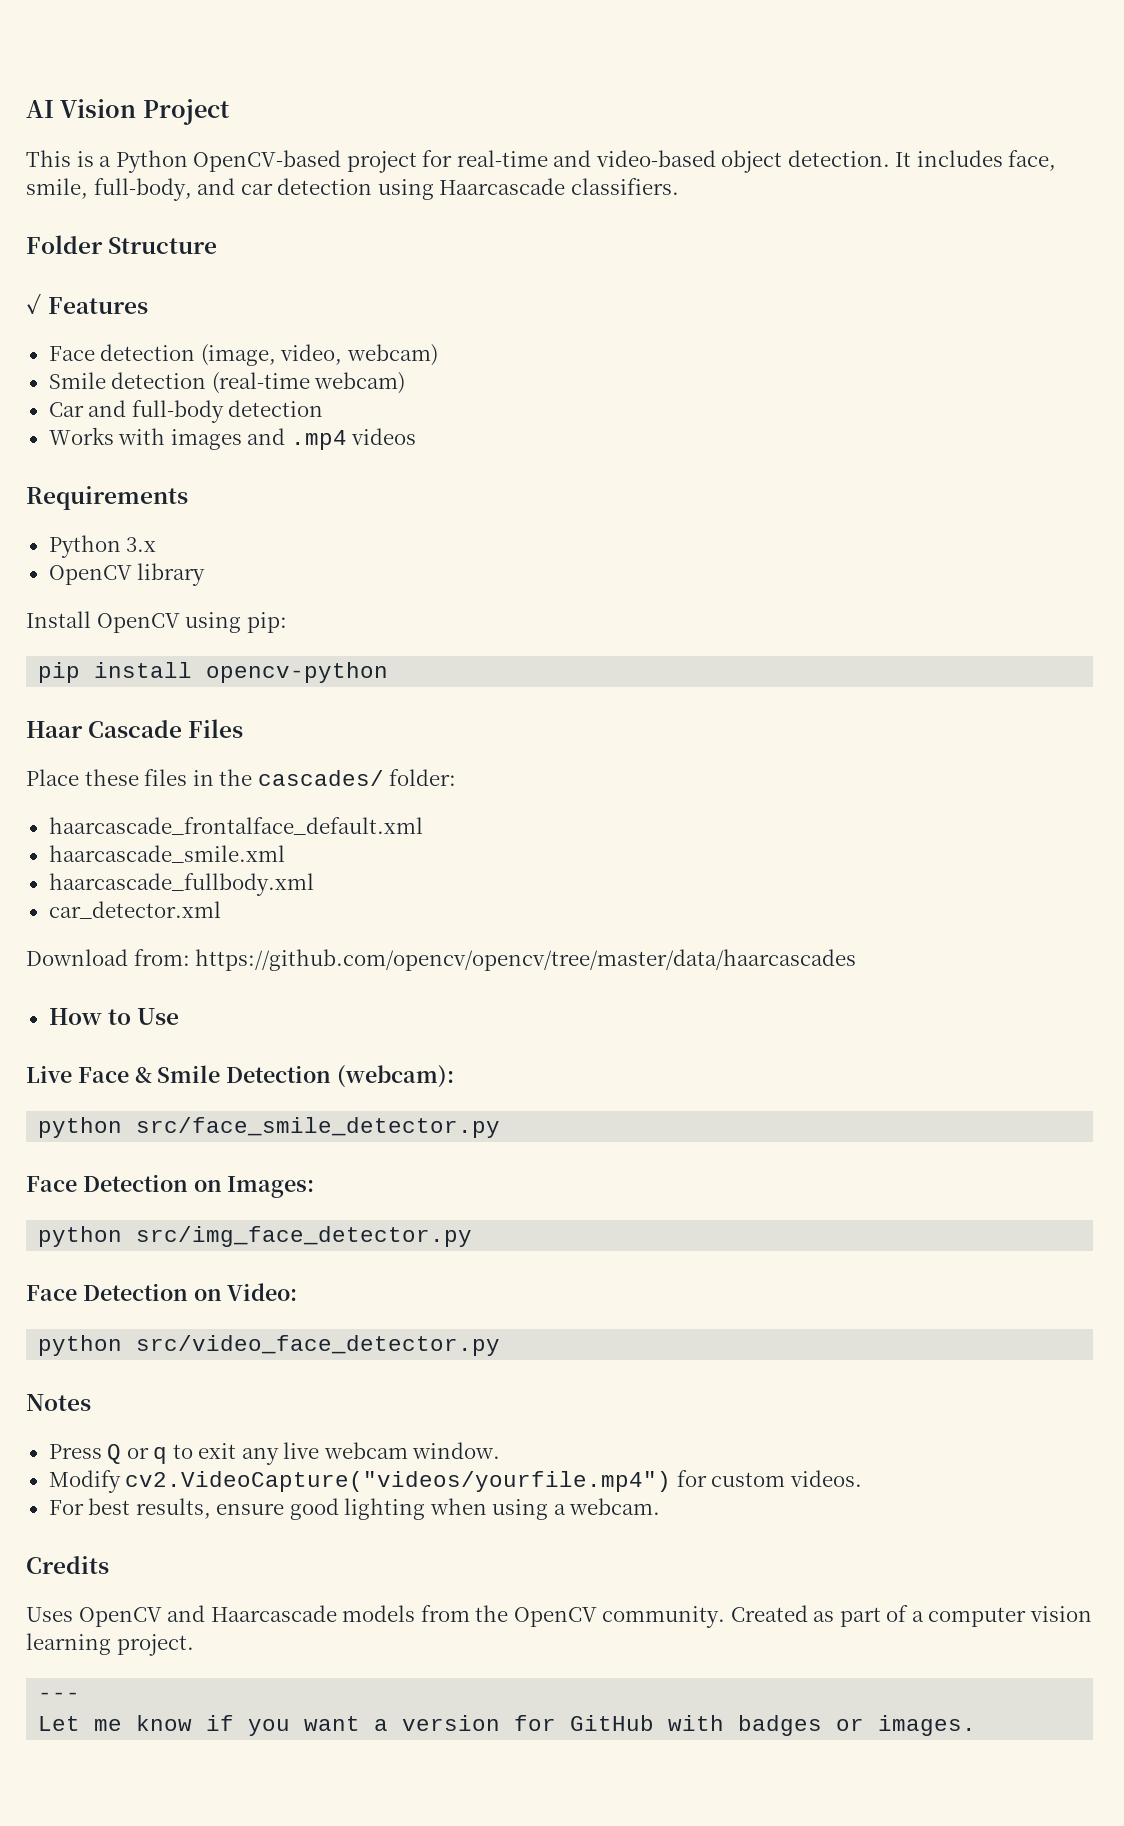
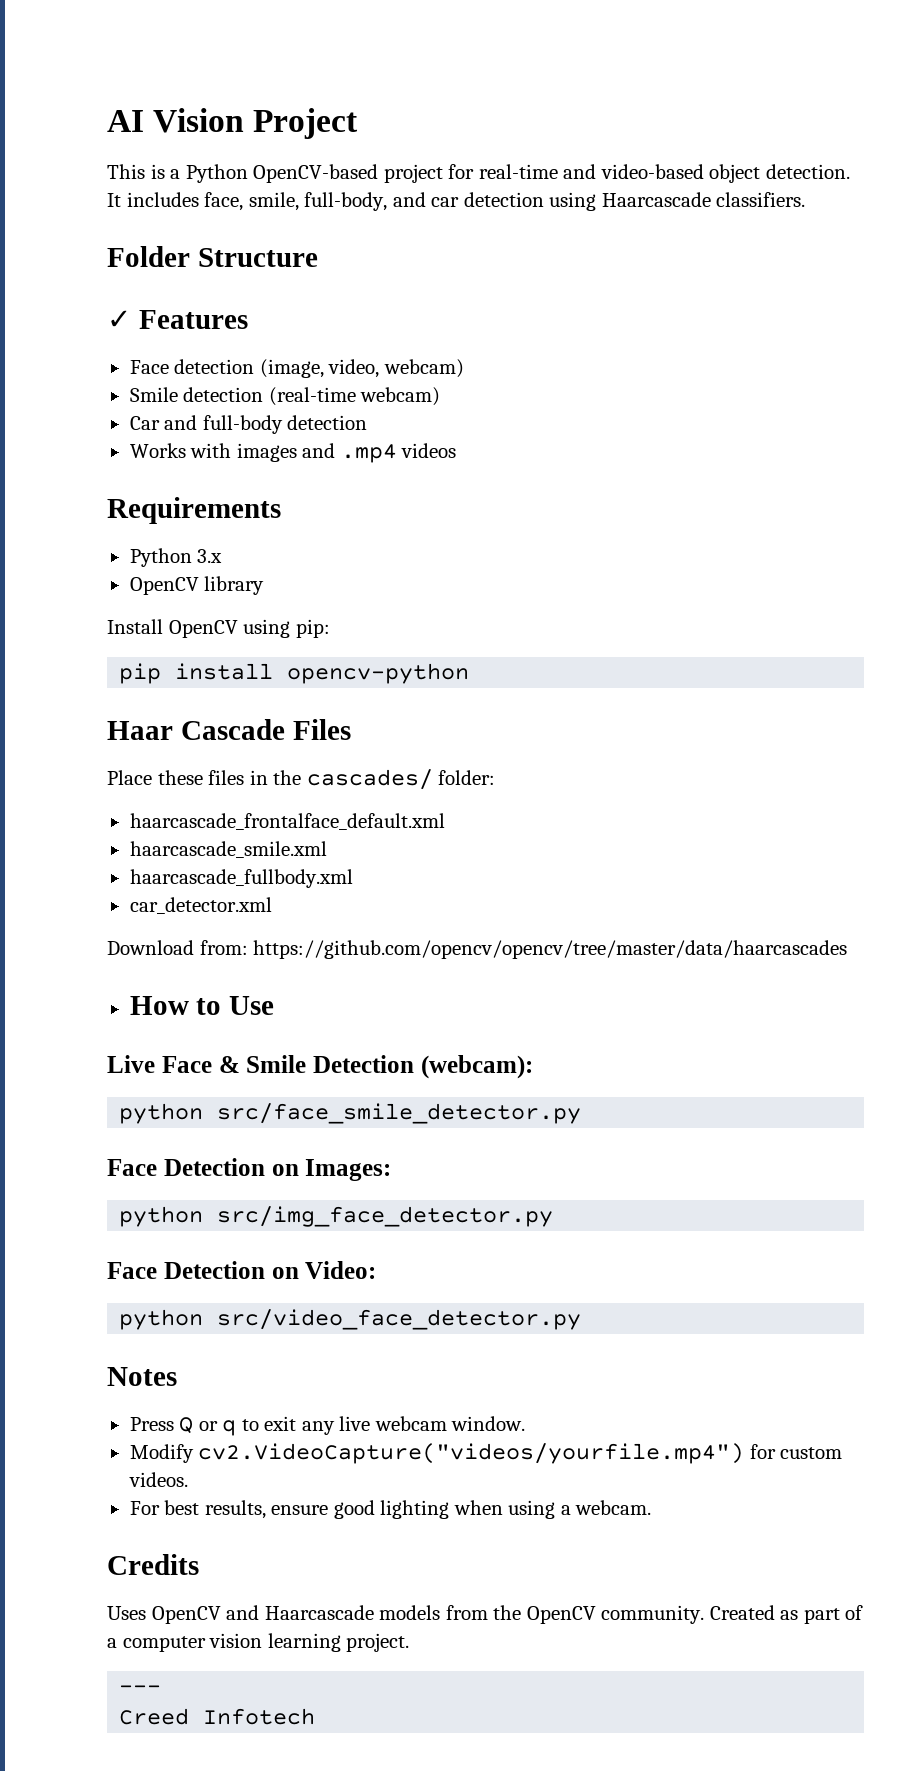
- Let me know if you want a version for GitHub with badges or images.
+ Creed Infotech

